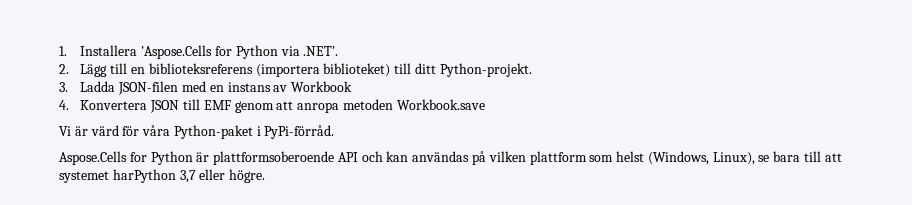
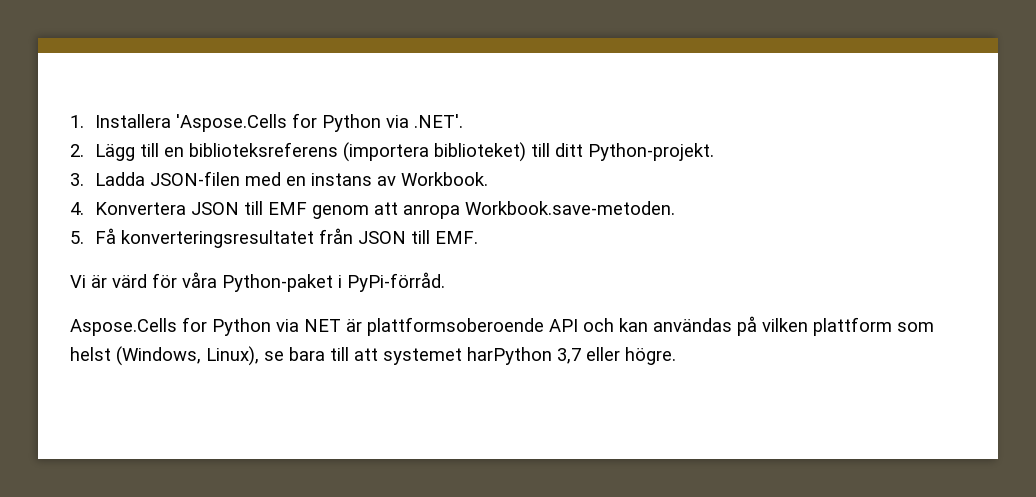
- 3. Ladda JSON-filen med en instans av Workbook
+ 3. Ladda JSON-filen med en instans av Workbook.
- 4. Konvertera JSON till EMF genom att anropa metoden Workbook.save
+ 4. Konvertera JSON till EMF genom att anropa Workbook.save-metoden.
+ 5. Få konverteringsresultatet från JSON till EMF.
- Aspose.Cells for Python är plattformsoberoende API och kan användas på vilken plattform som helst (Windows, Linux), se bara till att systemet harPython 3,7 eller högre.
+ Aspose.Cells for Python via NET är plattformsoberoende API och kan användas på vilken plattform som helst (Windows, Linux), se bara till att systemet harPython 3,7 eller högre.

